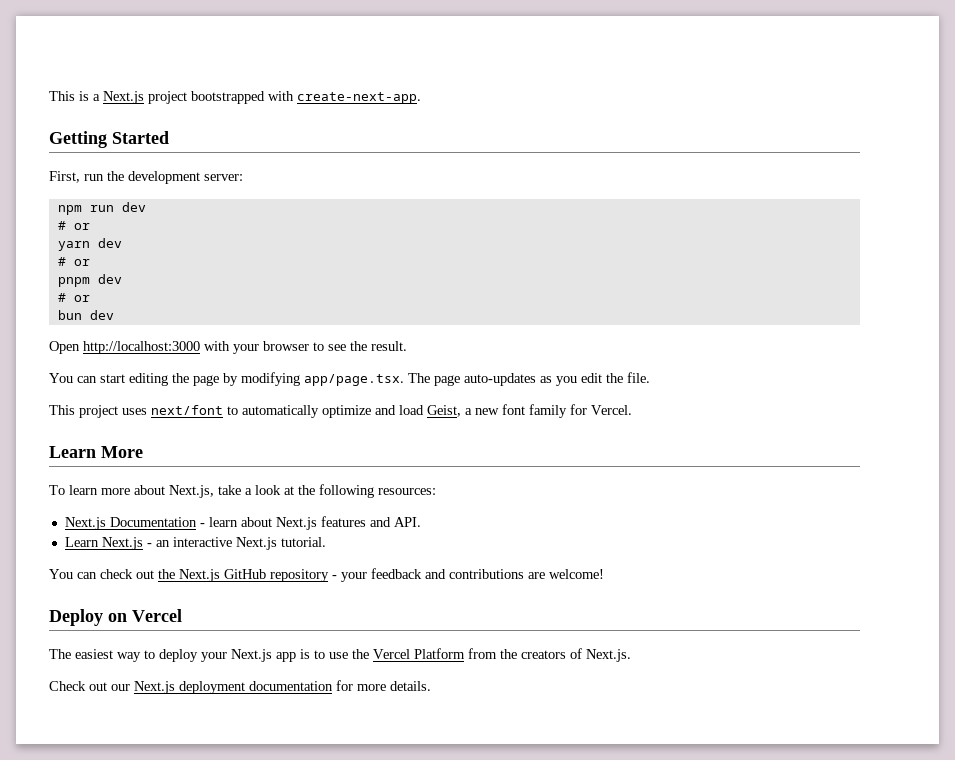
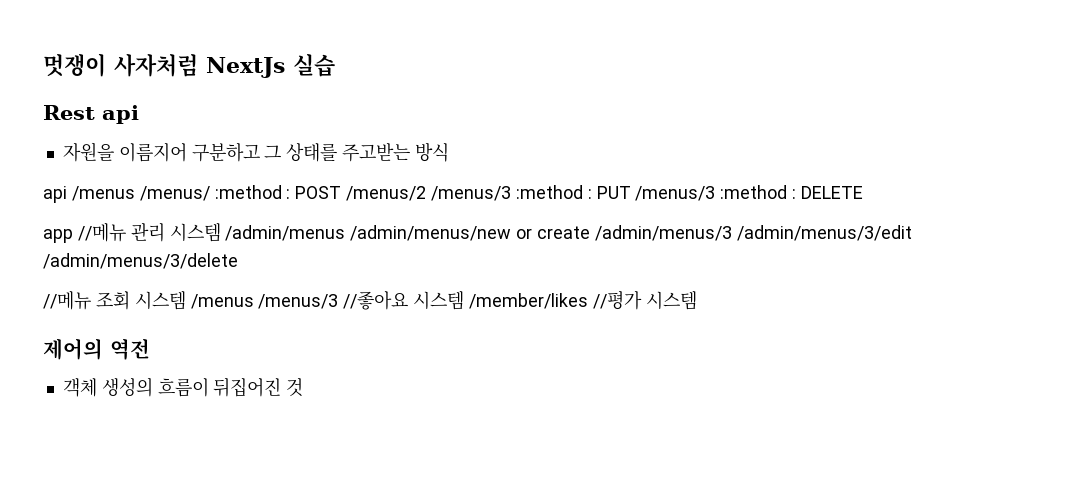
- This is a Next.js project bootstrapped with create-next-app.
- Getting Started
- First, run the development server:
- npm run dev
- # or
- yarn dev
- # or
- pnpm dev
- # or
- bun dev
- Open http://localhost:3000 with your browser to see the result.
- You can start editing the page by modifying app/page.tsx. The page auto-updates as you edit the file.
- This project uses next/font to automatically optimize and load Geist, a new font family for Vercel.
- Learn More
- To learn more about Next.js, take a look at the following resources:
- Next.js Documentation - learn about Next.js features and API.
- Learn Next.js - an interactive Next.js tutorial.
- You can check out the Next.js GitHub repository - your feedback and contributions are welcome!
- Deploy on Vercel
- The easiest way to deploy your Next.js app is to use the Vercel Platform from the creators of Next.js.
- Check out our Next.js deployment documentation for more details.
+ 멋쟁이 사자처럼 NextJs 실습
+ Rest api
+ 자원을 이름지어 구분하고 그 상태를 주고받는 방식
+ api /menus /menus/ :method : POST /menus/2 /menus/3 :method : PUT /menus/3 :method : DELETE
+ app //메뉴 관리 시스템 /admin/menus /admin/menus/new or create /admin/menus/3 /admin/menus/3/edit /admin/menus/3/delete
+ //메뉴 조회 시스템 /menus /menus/3 //좋아요 시스템 /member/likes //평가 시스템
+ 제어의 역전
+ 객체 생성의 흐름이 뒤집어진 것

